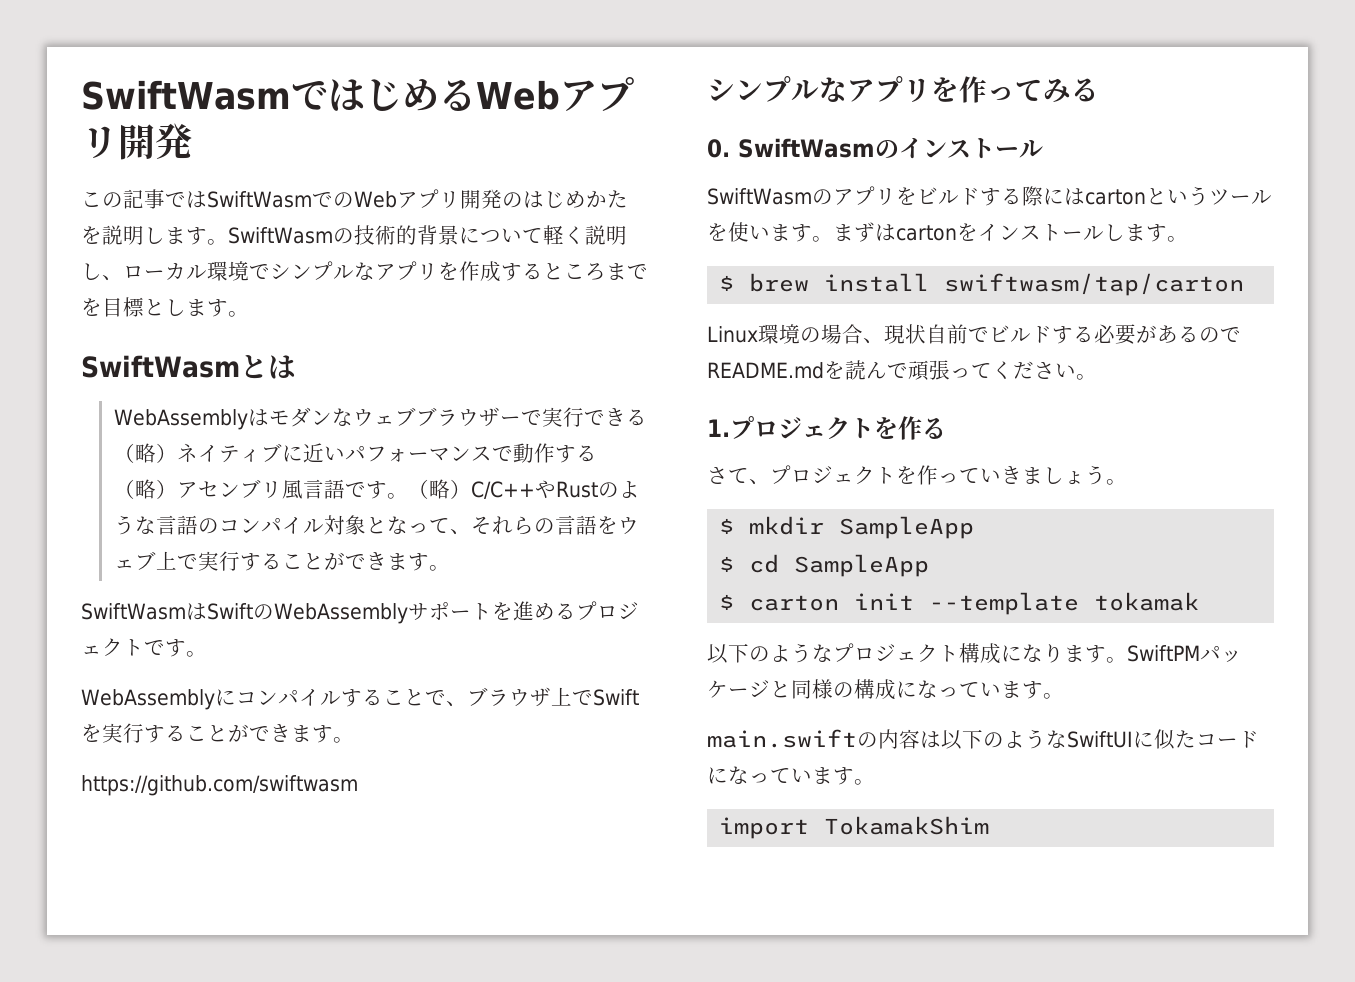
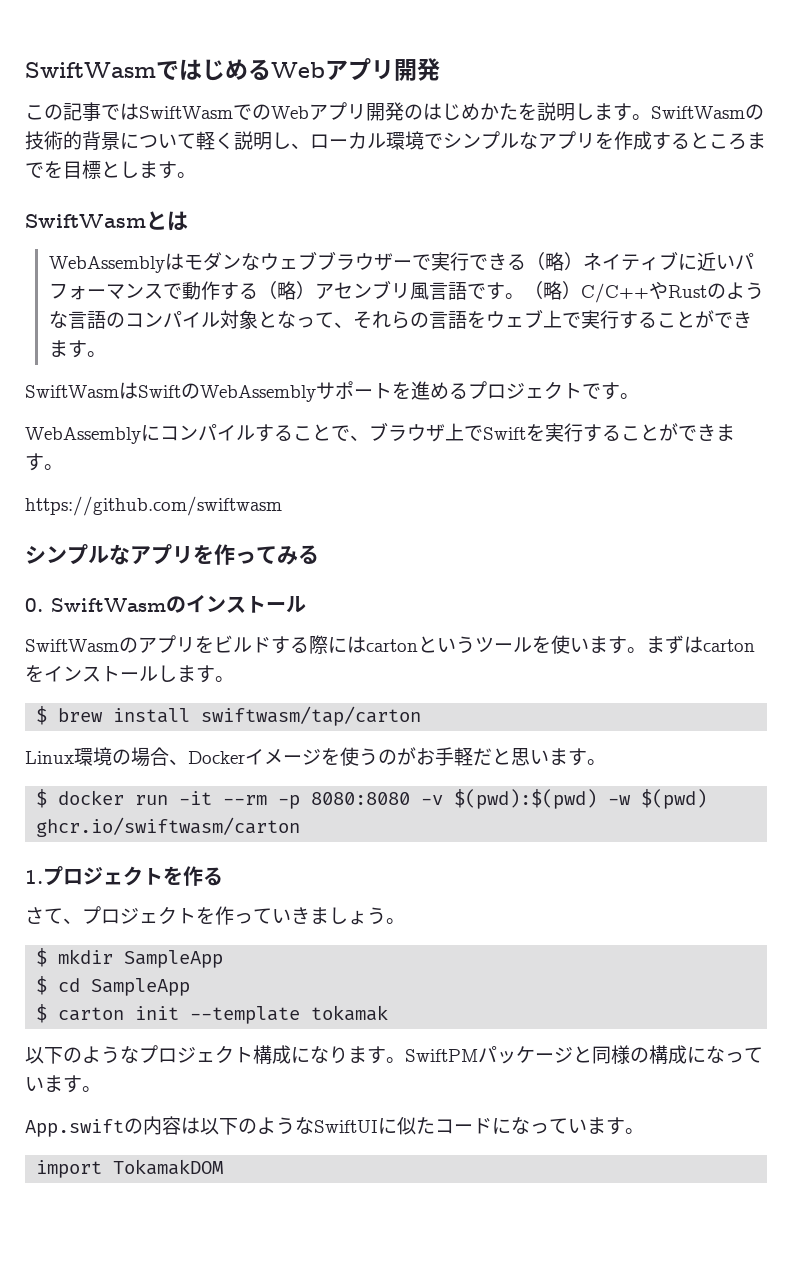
- Linux環境の場合、現状自前でビルドする必要があるのでREADME.mdを読んで頑張ってください。
+ Linux環境の場合、Dockerイメージを使うのがお手軽だと思います。
+ $ docker run -it --rm -p 8080:8080 -v $(pwd):$(pwd) -w $(pwd) ghcr.io/swiftwasm/carton
- main.swiftの内容は以下のようなSwiftUIに似たコードになっています。
+ App.swiftの内容は以下のようなSwiftUIに似たコードになっています。
- import TokamakShim
+ import TokamakDOM

